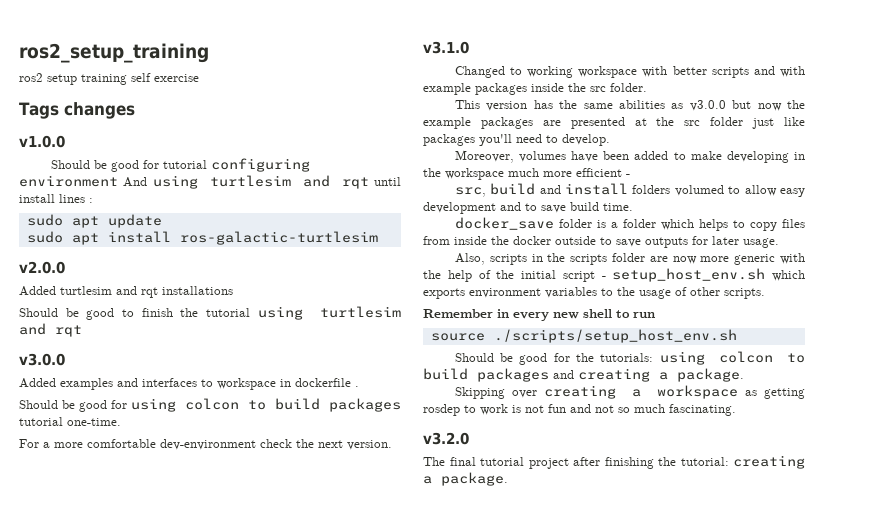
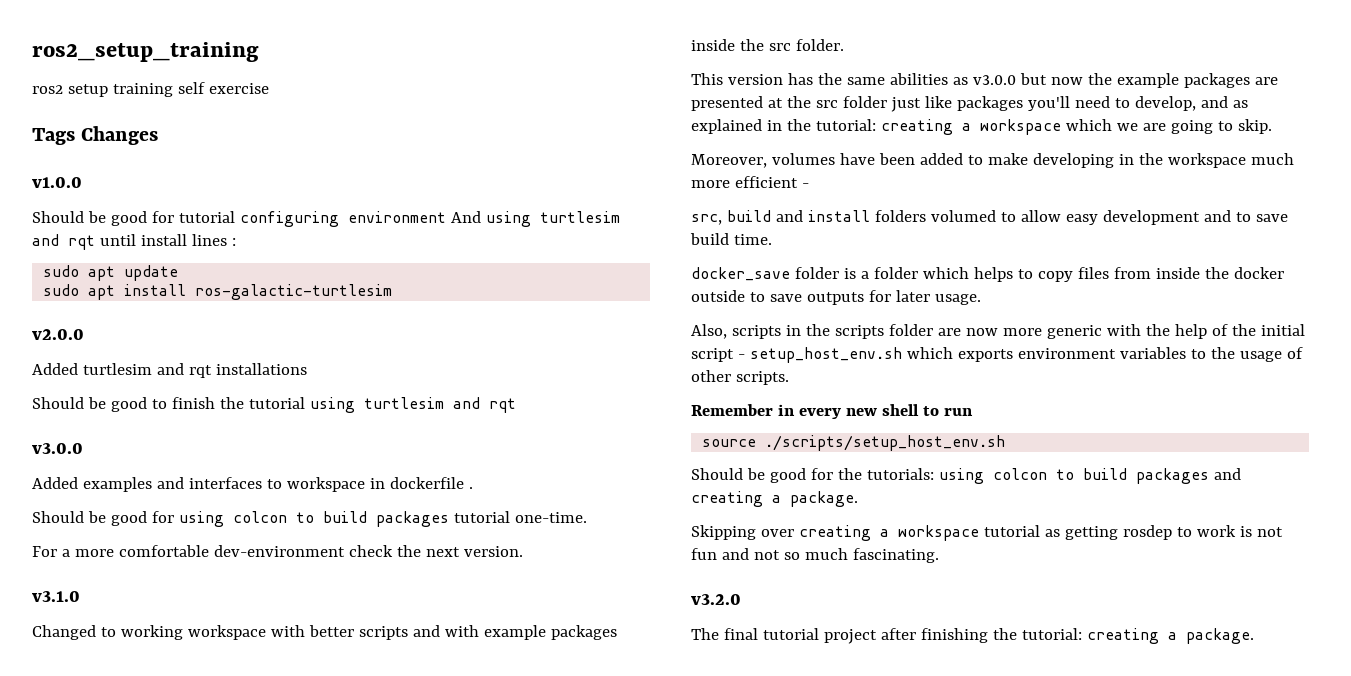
- Tags changes
+ Tags Changes
- This version has the same abilities as v3.0.0 but now the example packages are presented at the src folder just like packages you'll need to develop.
+ This version has the same abilities as v3.0.0 but now the example packages are presented at the src folder just like packages you'll need to develop, and as explained in the tutorial: creating a workspace which we are going to skip.
- Skipping over creating a workspace as getting rosdep to work is not fun and not so much fascinating.
+ Skipping over creating a workspace tutorial as getting rosdep to work is not fun and not so much fascinating.

